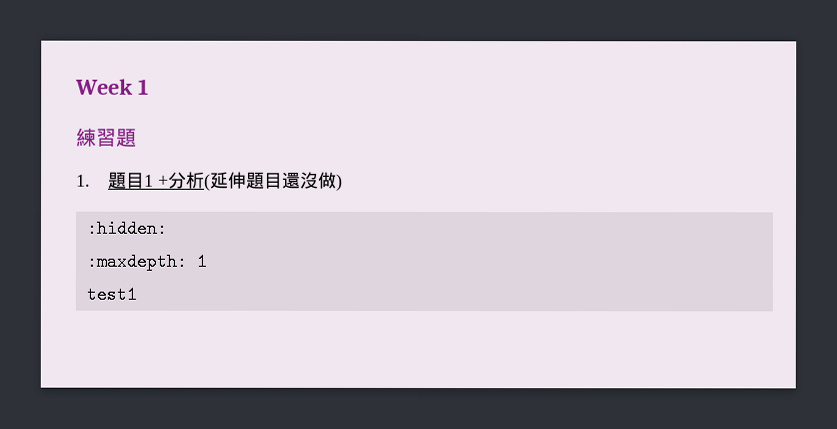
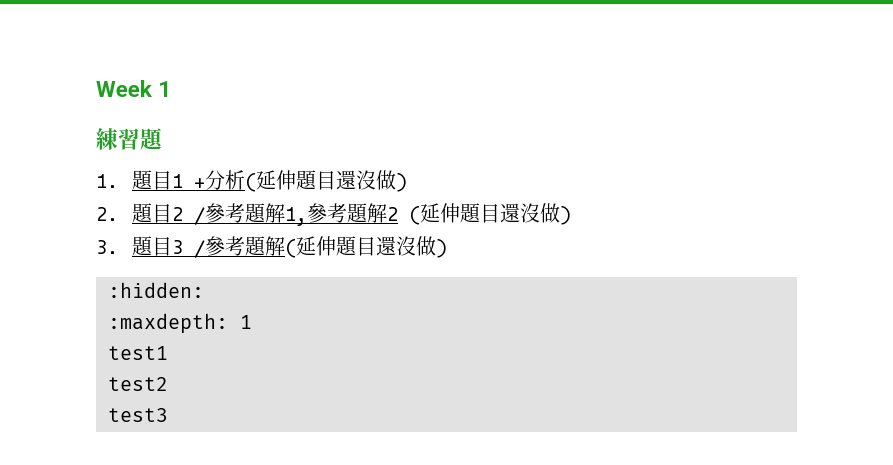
+ 2.題目2 /參考題解1,參考題解2 (延伸題目還沒做)
+ 3.題目3 /參考題解(延伸題目還沒做)
+ test2
+ test3

